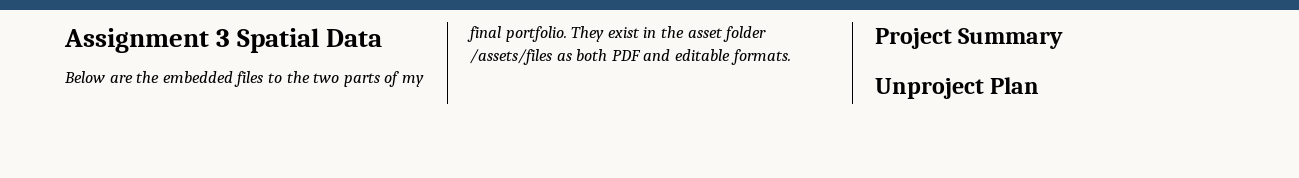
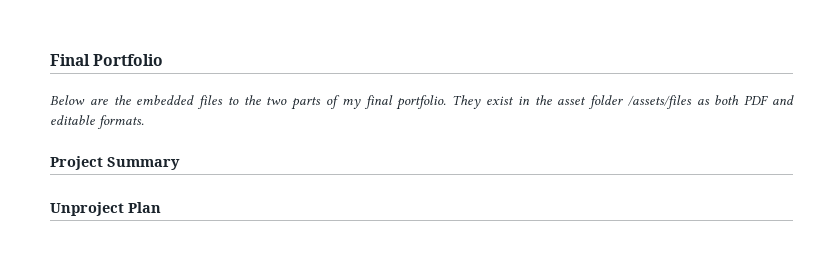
- Assignment 3 Spatial Data
+ Final Portfolio

